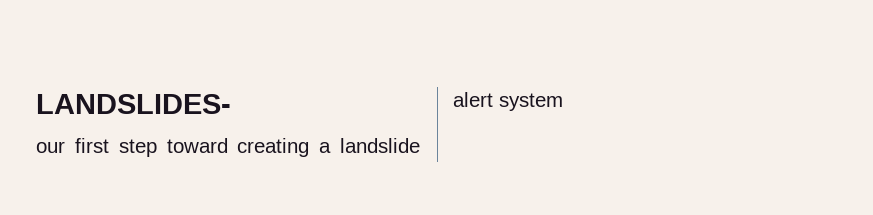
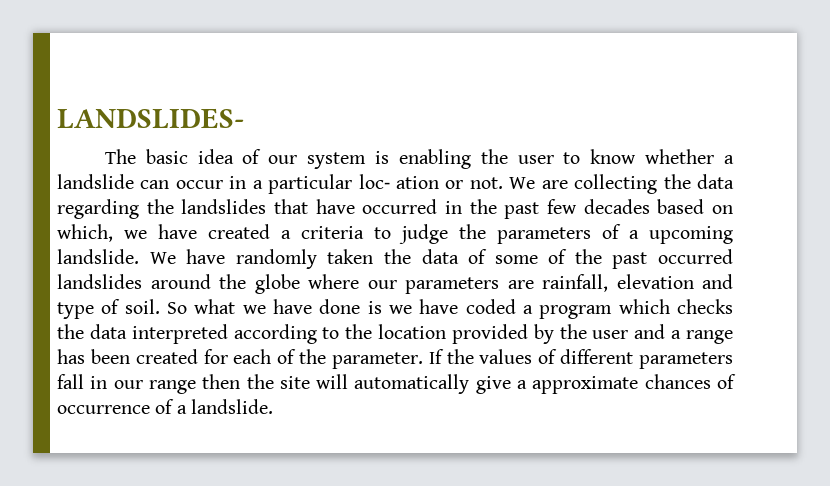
- our first step toward creating a landslide alert system
+ The basic idea of our system is enabling the user to know whether a landslide can occur in a particular loc‐ ation or not. We are collecting the data regarding the landslides that have occurred in the past few decades based on which, we have created a criteria to judge the parameters of a upcoming landslide. We have randomly taken the data of some of the past occurred landslides around the globe where our parameters are rainfall, elevation and type of soil. So what we have done is we have coded a program which checks the data interpreted according to the location provided by the user and a range has been created for each of the parameter. If the values of different parameters fall in our range then the site will automatically give a approximate chances of occurrence of a landslide.

